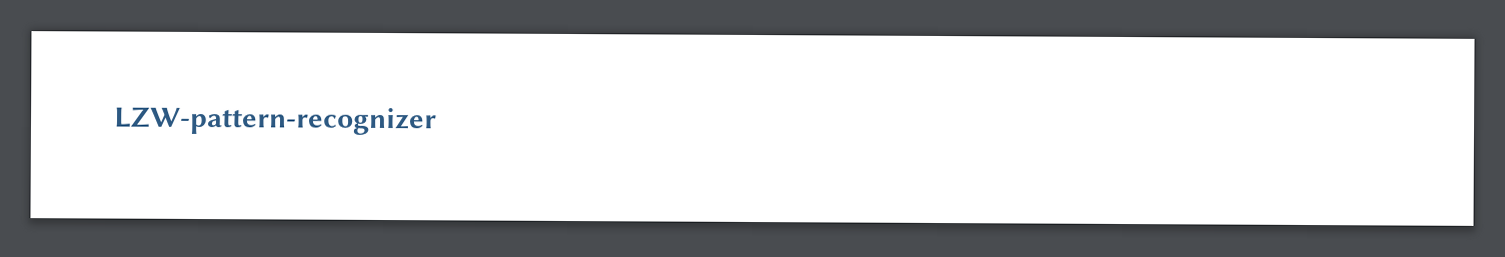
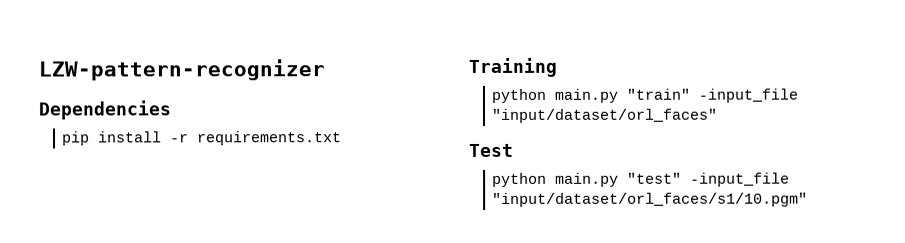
+ Dependencies
+ pip install -r requirements.txt
+ Training
+ python main.py "train" -input_file "input/dataset/orl_faces"
+ Test
+ python main.py "test" -input_file "input/dataset/orl_faces/s1/10.pgm"

